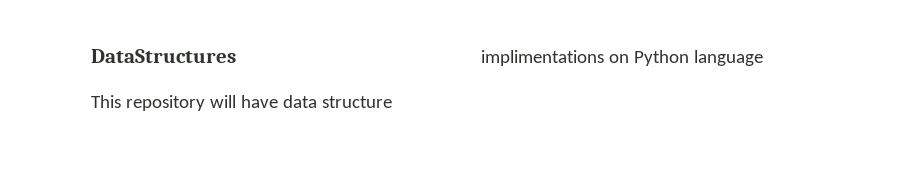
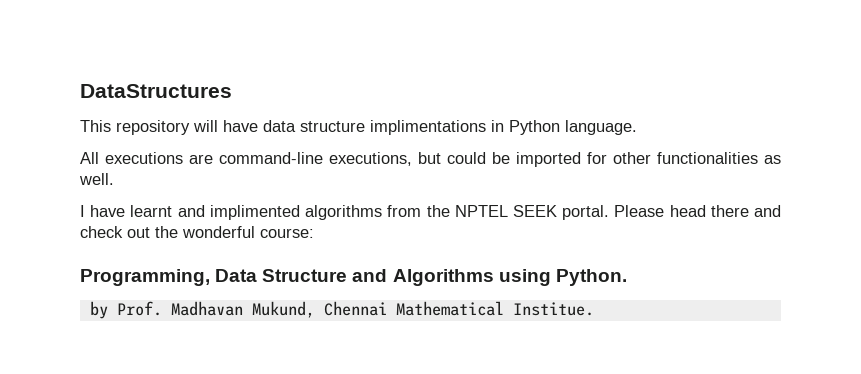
- This repository will have data structure implimentations on Python language
+ This repository will have data structure implimentations in Python language.
+ All executions are command-line executions, but could be imported for other functionalities as well.
+ I have learnt and implimented algorithms from the NPTEL SEEK portal. Please head there and check out the wonderful course:
+ Programming, Data Structure and Algorithms using Python.
+ by Prof. Madhavan Mukund, Chennai Mathematical Institue.

